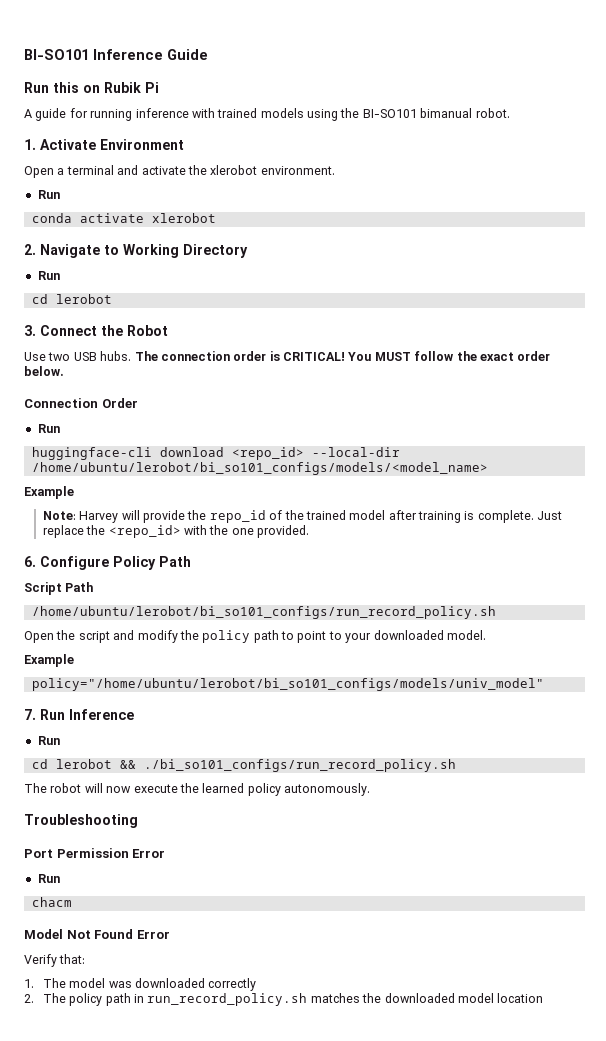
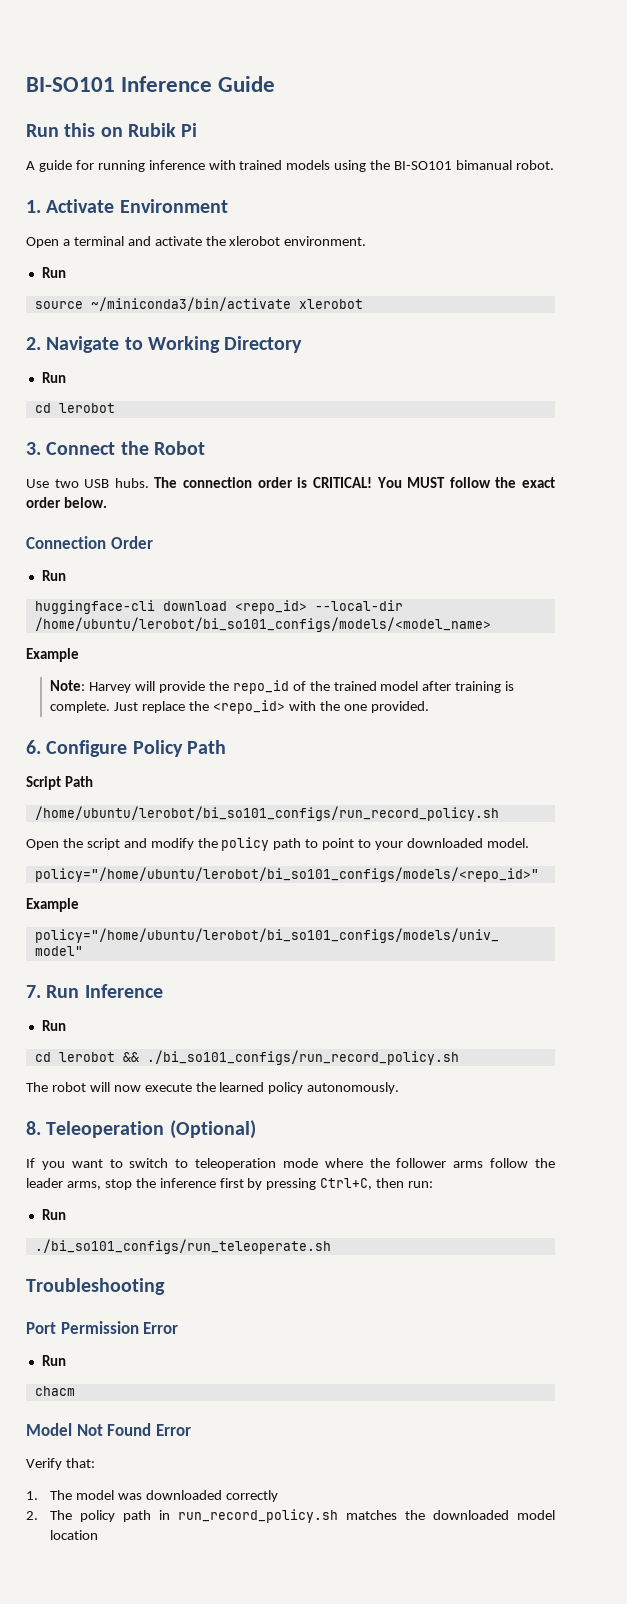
- conda activate xlerobot
+ source ~/miniconda3/bin/activate xlerobot
+ policy="/home/ubuntu/lerobot/bi_so101_configs/models/<repo_id>"
+ 8. Teleoperation (Optional)
+ If you want to switch to teleoperation mode where the follower arms follow the leader arms, stop the inference first by pressing Ctrl+C, then run:
+ Run
+ ./bi_so101_configs/run_teleoperate.sh

